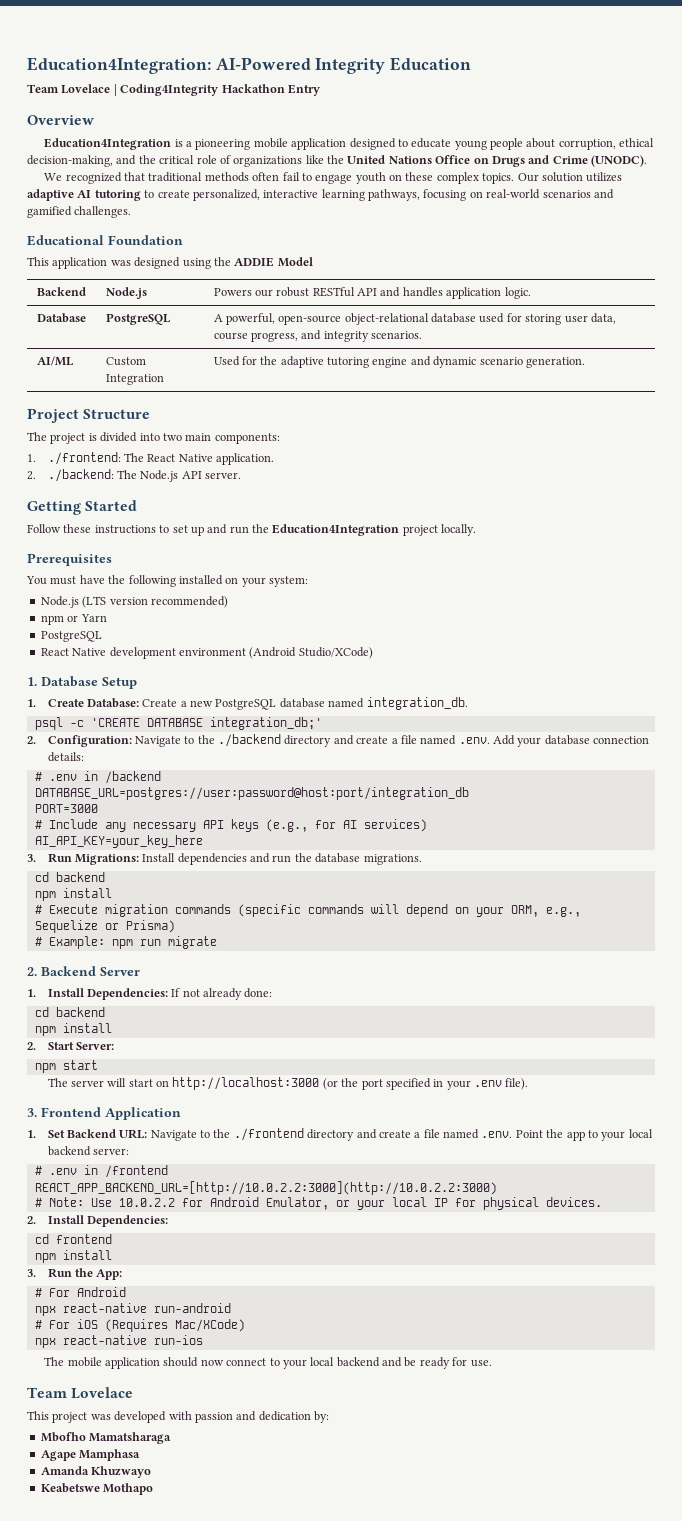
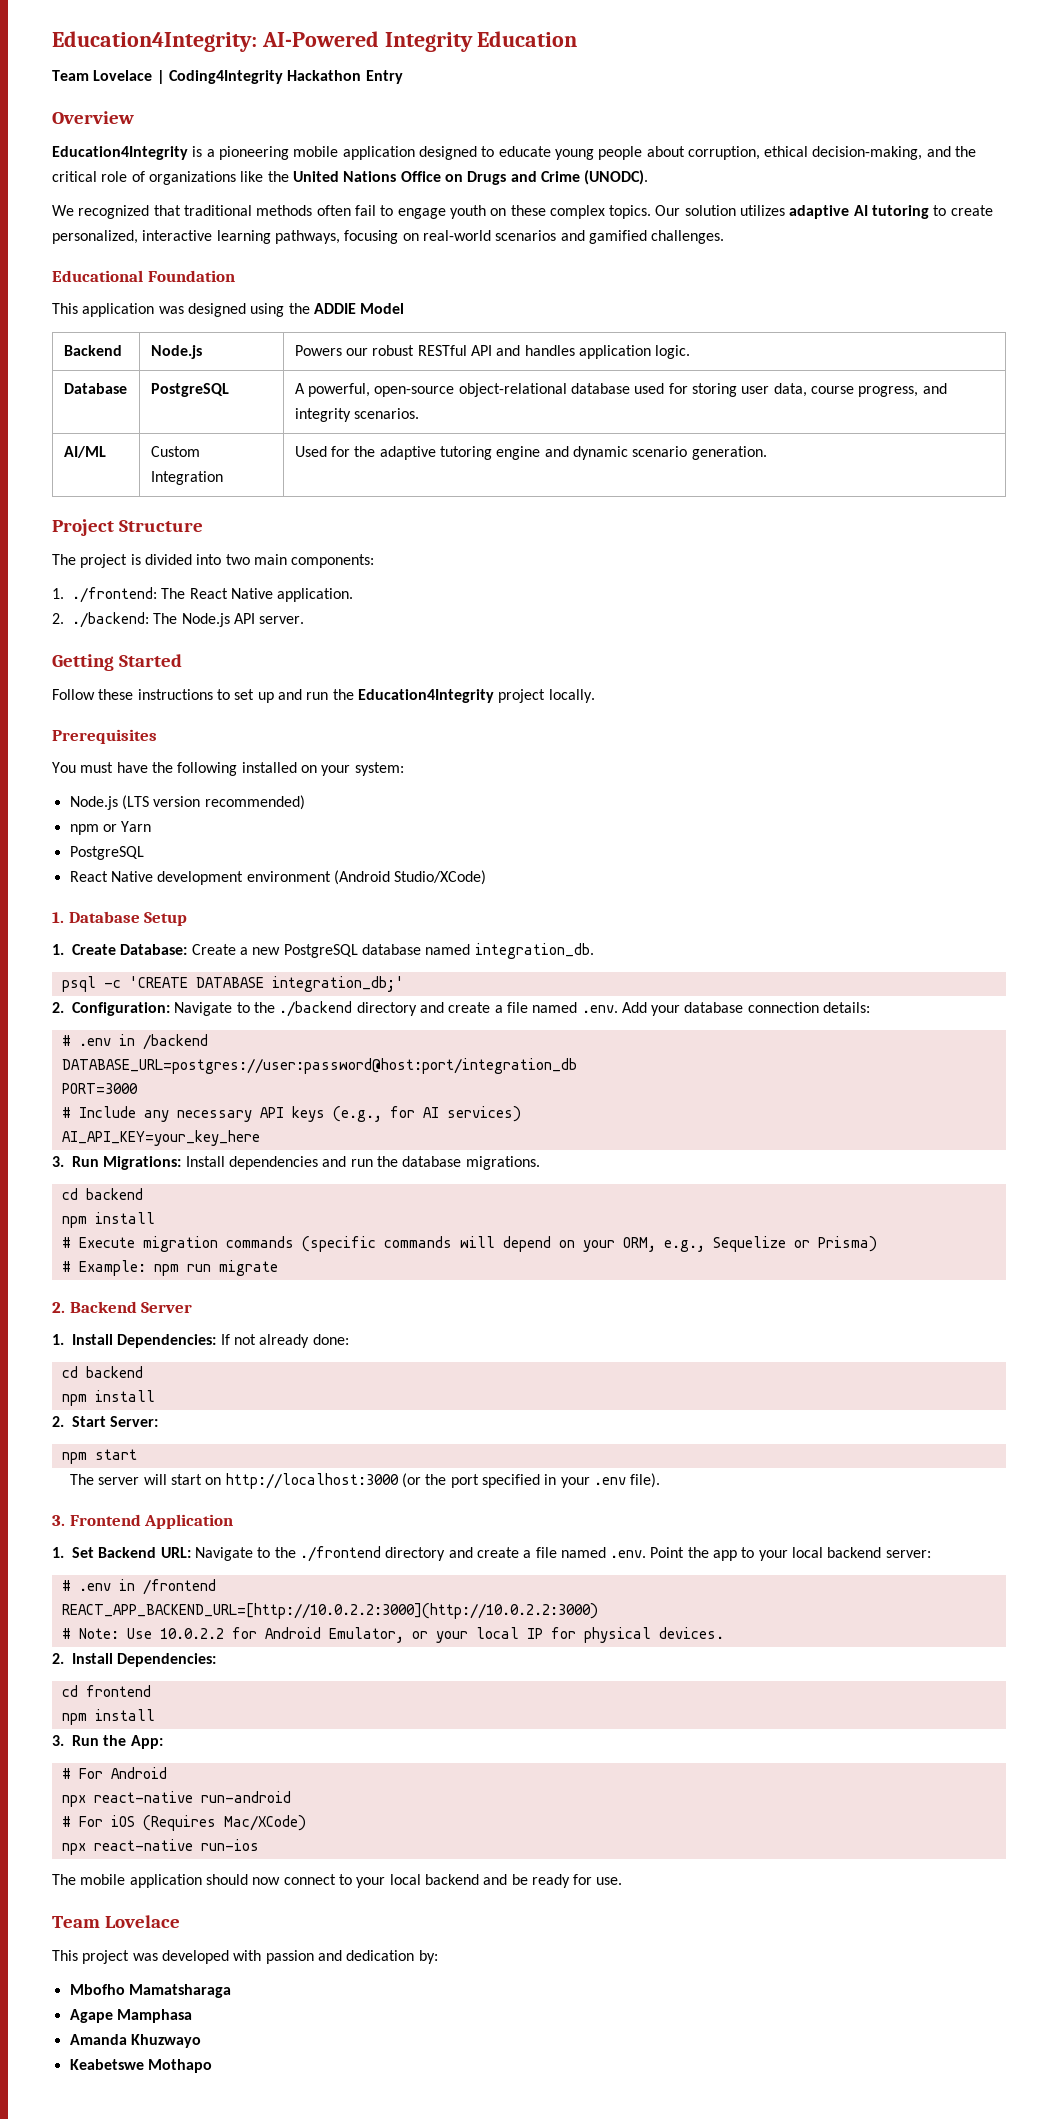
- Education4Integration: AI-Powered Integrity Education
+ Education4Integrity: AI-Powered Integrity Education
- Education4Integration is a pioneering mobile application designed to educate young people about corruption, ethical decision-making, and the critical role of organizations like the United Nations Office on Drugs and Crime (UNODC).
+ Education4Integrity is a pioneering mobile application designed to educate young people about corruption, ethical decision-making, and the critical role of organizations like the United Nations Office on Drugs and Crime (UNODC).
- Follow these instructions to set up and run the Education4Integration project locally.
+ Follow these instructions to set up and run the Education4Integrity project locally.

